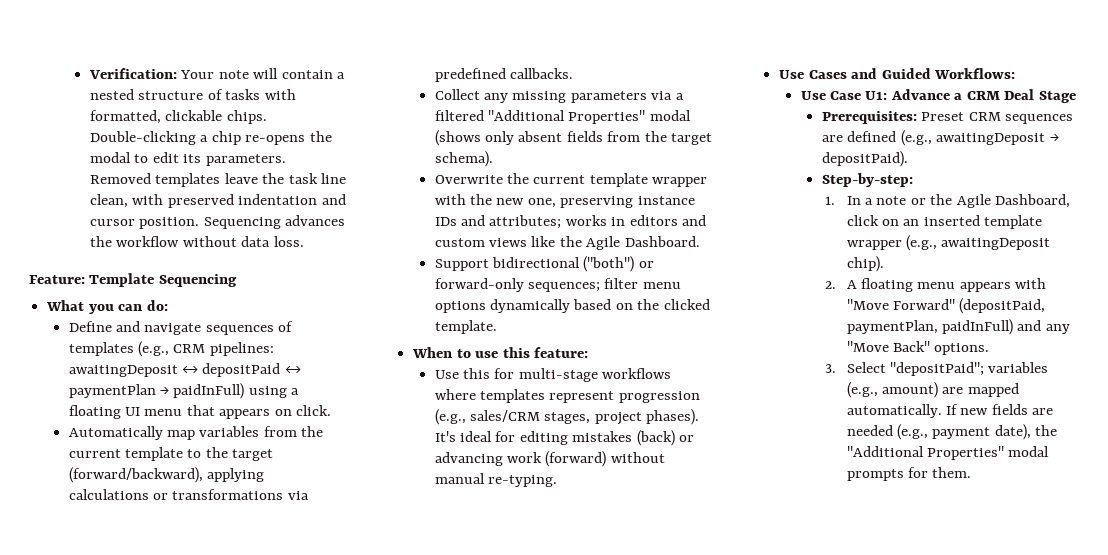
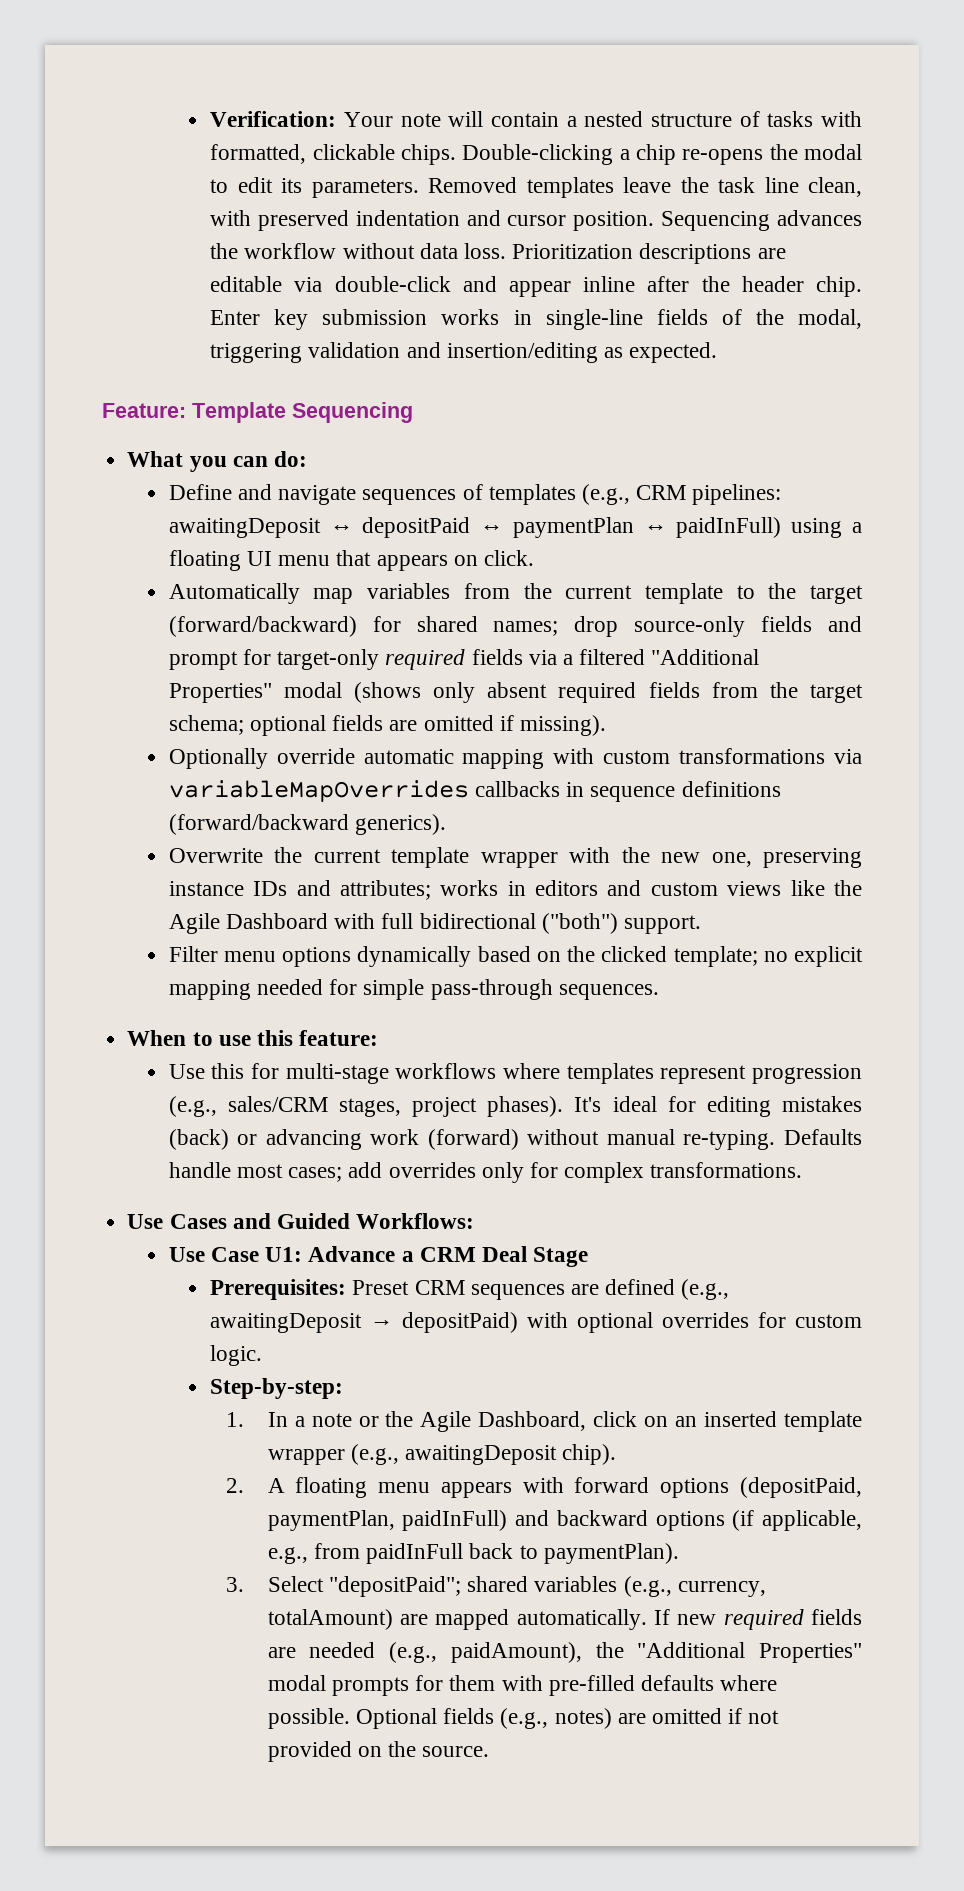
+ Prioritization descriptions are editable via double-click and appear inline after the header chip. Enter key submission works in single-line fields of the modal, triggering validation and insertion/editing as expected.
- Define and navigate sequences of templates (e.g., CRM pipelines: awaitingDeposit ↔ depositPaid ↔ paymentPlan → paidInFull) using a floating UI menu that appears on click.
+ Define and navigate sequences of templates (e.g., CRM pipelines: awaitingDeposit ↔ depositPaid ↔ paymentPlan ↔ paidInFull) using a floating UI menu that appears on click.
- Automatically map variables from the current template to the target (forward/backward), applying calculations or transformations via predefined callbacks.
- Collect any missing parameters via a filtered "Additional Properties" modal (shows only absent fields from the target schema).
+ Automatically map variables from the current template to the target (forward/backward) for shared names; drop source-only fields and prompt for target-only required fields via a filtered "Additional Properties" modal (shows only absent required fields from the target schema; optional fields are omitted if missing).
+ Optionally override automatic mapping with custom transformations via variableMapOverrides callbacks in sequence definitions (forward/backward generics).
- Overwrite the current template wrapper with the new one, preserving instance IDs and attributes; works in editors and custom views like the Agile Dashboard.
- Support bidirectional ("both") or forward-only sequences; filter menu options dynamically based on the clicked template.
+ Overwrite the current template wrapper with the new one, preserving instance IDs and attributes; works in editors and custom views like the Agile Dashboard with full bidirectional ("both") support.
+ Filter menu options dynamically based on the clicked template; no explicit mapping needed for simple pass-through sequences.
+ Defaults handle most cases; add overrides only for complex transformations.
- Prerequisites: Preset CRM sequences are defined (e.g., awaitingDeposit → depositPaid).
+ Prerequisites: Preset CRM sequences are defined (e.g., awaitingDeposit → depositPaid) with optional overrides for custom logic.
- 2. A floating menu appears with "Move Forward" (depositPaid, paymentPlan, paidInFull) and any "Move Back" options.
+ 2. A floating menu appears with forward options (depositPaid, paymentPlan, paidInFull) and backward options (if applicable, e.g., from paidInFull back to paymentPlan).
- 3. Select "depositPaid"; variables (e.g., amount) are mapped automatically.
+ 3. Select "depositPaid"; shared variables (e.g., currency, totalAmount) are mapped automatically.
- If new fields are needed (e.g., payment date), the "Additional Properties" modal prompts for them.
+ If new required fields are needed (e.g., paidAmount), the "Additional Properties" modal prompts for them with pre-filled defaults where possible. Optional fields (e.g., notes) are omitted if not provided on the source.

